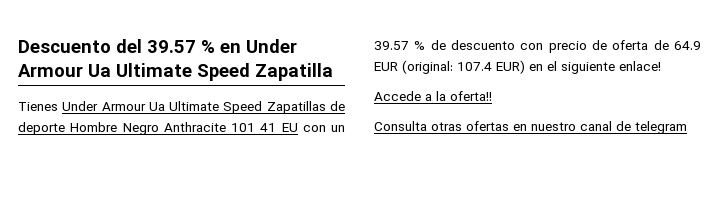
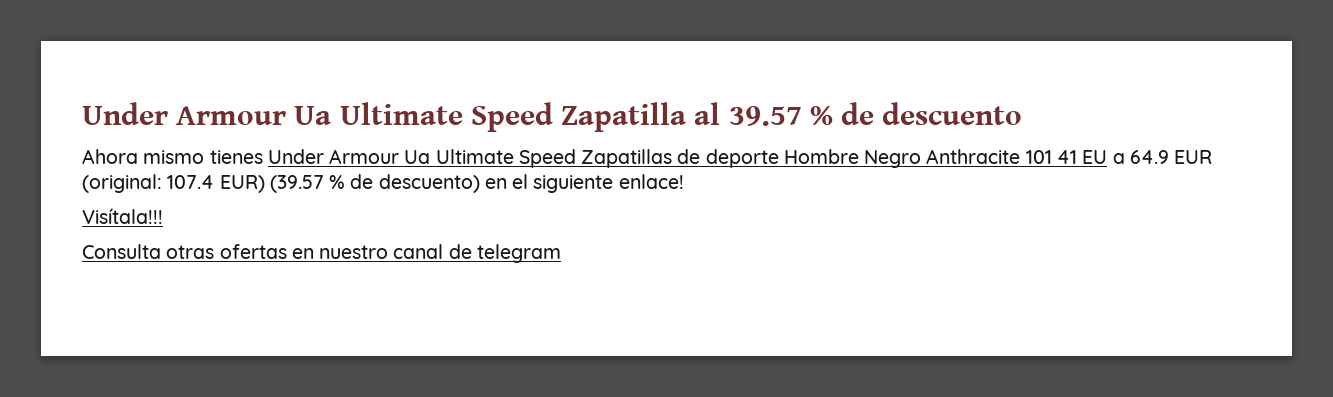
- Descuento del 39.57 % en Under Armour Ua Ultimate Speed Zapatilla
- Tienes Under Armour Ua Ultimate Speed Zapatillas de deporte Hombre Negro Anthracite 101 41 EU con un 39.57 % de descuento con precio de oferta de 64.9 EUR (original: 107.4 EUR) en el siguiente enlace!
+ Under Armour Ua Ultimate Speed Zapatilla al 39.57 % de descuento
+ Ahora mismo tienes Under Armour Ua Ultimate Speed Zapatillas de deporte Hombre Negro Anthracite 101 41 EU a 64.9 EUR (original: 107.4 EUR) (39.57 % de descuento) en el siguiente enlace!
- Accede a la oferta!!
+ Visítala!!!

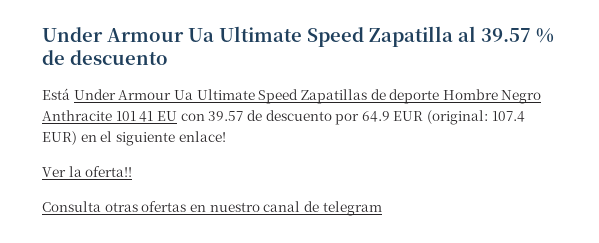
- Ahora mismo tienes Under Armour Ua Ultimate Speed Zapatillas de deporte Hombre Negro Anthracite 101 41 EU a 64.9 EUR (original: 107.4 EUR) (39.57 % de descuento) en el siguiente enlace!
+ Está Under Armour Ua Ultimate Speed Zapatillas de deporte Hombre Negro Anthracite 101 41 EU con 39.57 de descuento por 64.9 EUR (original: 107.4 EUR) en el siguiente enlace!
- Visítala!!!
+ Ver la oferta!!

